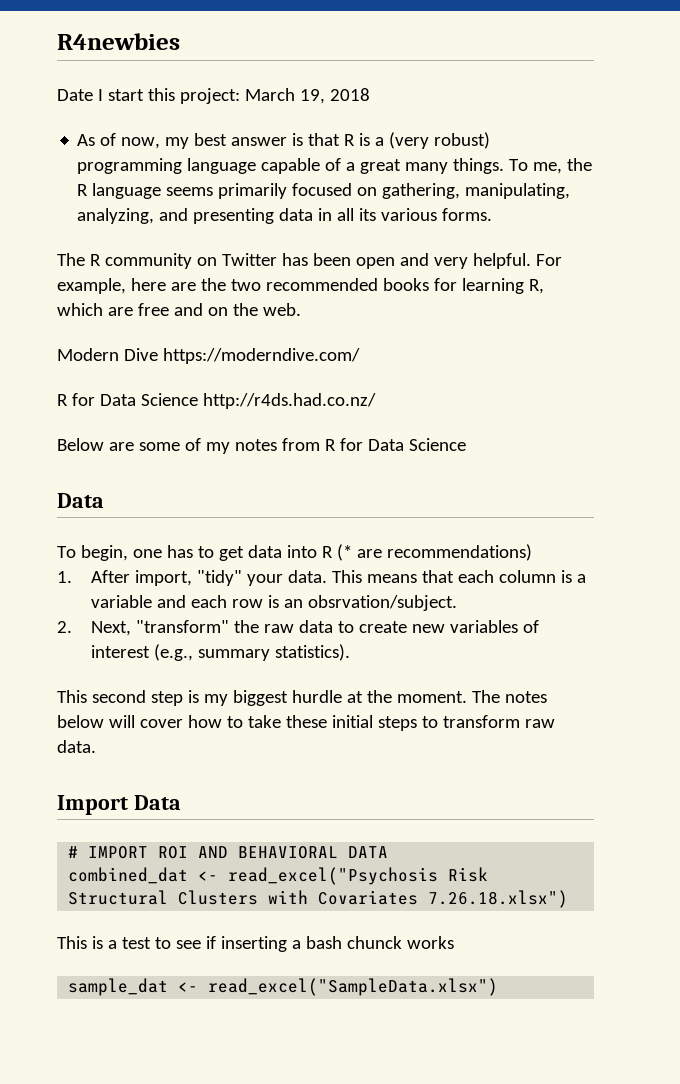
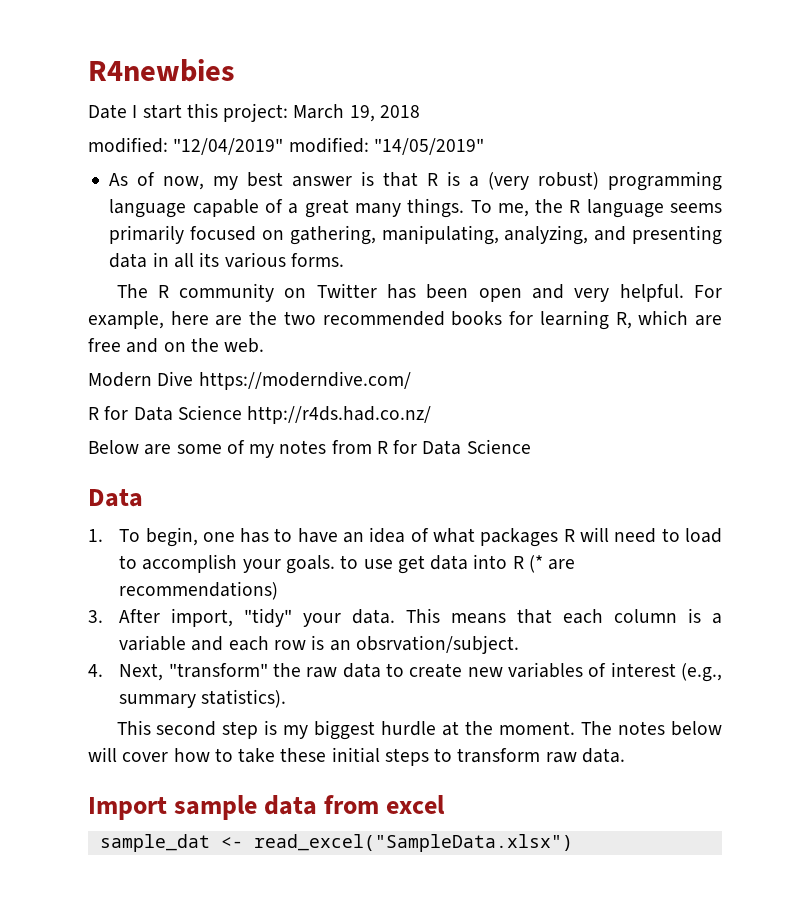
+ modified: "12/04/2019" modified: "14/05/2019"
- To begin, one has to get data into R (* are recommendations)
+ 1. To begin, one has to have an idea of what packages R will need to load to accomplish your goals. to use get data into R (* are recommendations)
- 1. After import, "tidy" your data.
+ 3. After import, "tidy" your data.
- 2. Next, "transform" the raw data to create new variables of interest (e.g., summary statistics).
+ 4. Next, "transform" the raw data to create new variables of interest (e.g., summary statistics).
- Import Data
- # IMPORT ROI AND BEHAVIORAL DATA
- combined_dat <- read_excel("Psychosis Risk Structural Clusters with Covariates 7.26.18.xlsx")
- This is a test to see if inserting a bash chunck works
+ Import sample data from excel

